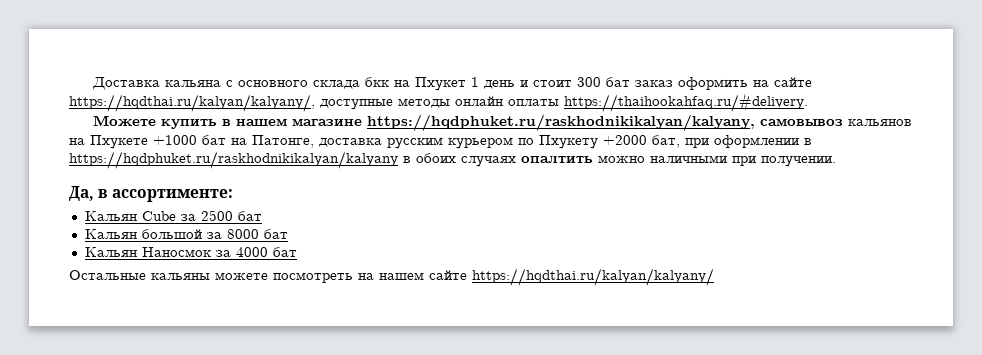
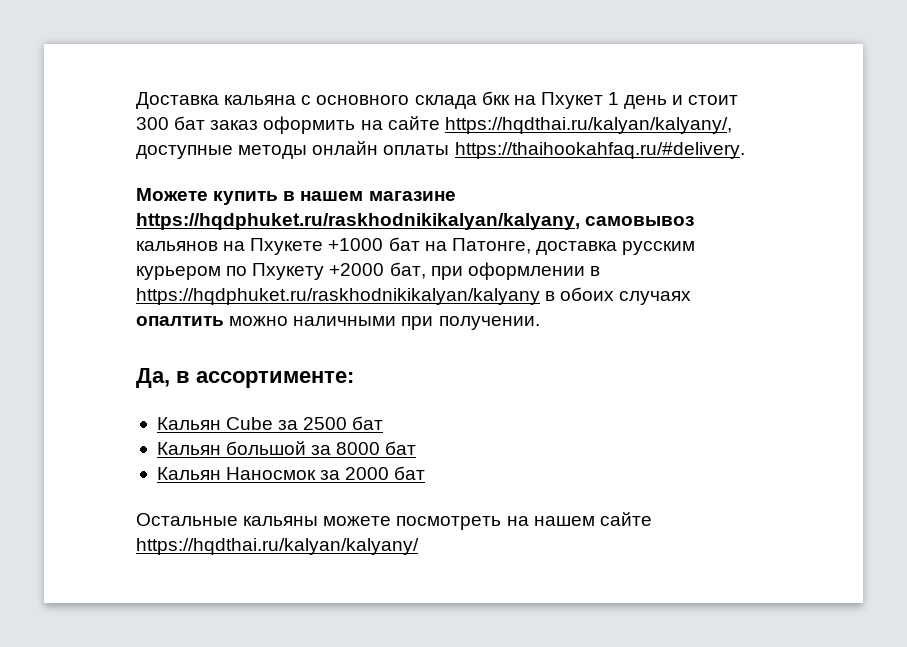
- Кальян Наносмок за 4000 бат
+ Кальян Наносмок за 2000 бат

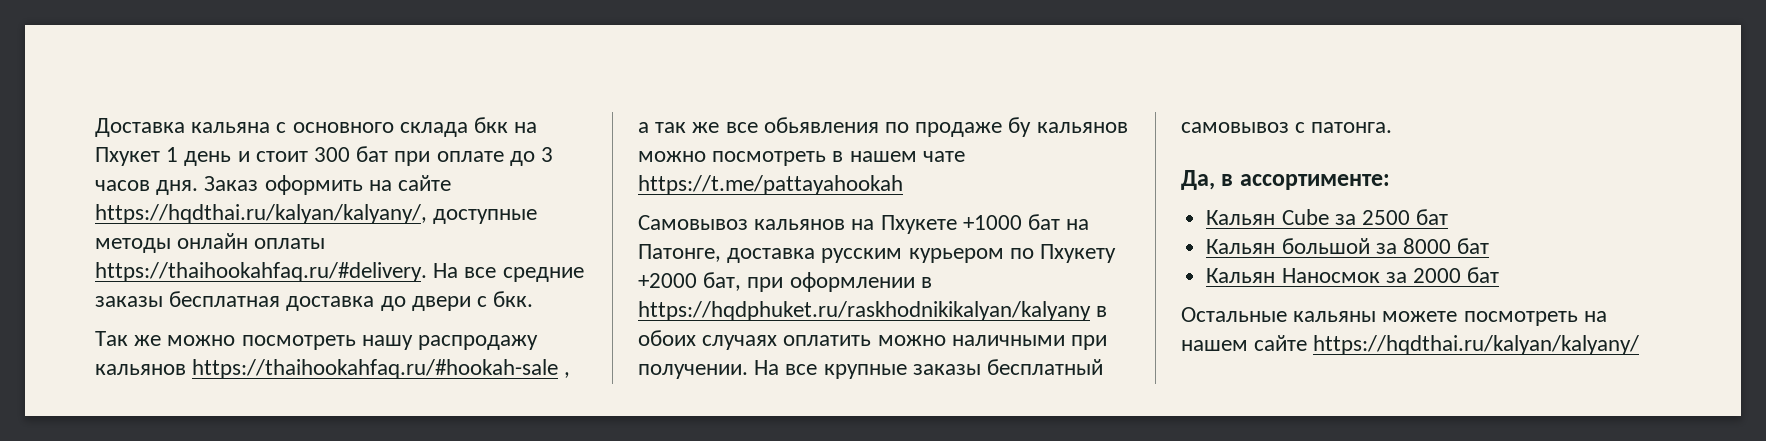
- Доставка кальяна с основного склада бкк на Пхукет 1 день и стоит 300 бат заказ оформить на сайте https://hqdthai.ru/kalyan/kalyany/, доступные методы онлайн оплаты https://thaihookahfaq.ru/#delivery.
- Можете купить в нашем магазине https://hqdphuket.ru/raskhodnikikalyan/kalyany, самовывоз кальянов на Пхукете +1000 бат на Патонге, доставка русским курьером по Пхукету +2000 бат, при оформлении в https://hqdphuket.ru/raskhodnikikalyan/kalyany в обоих случаях опалтить можно наличными при получении.
+ Доставка кальяна с основного склада бкк на Пхукет 1 день и стоит 300 бат при оплате до 3 часов дня. Заказ оформить на сайте https://hqdthai.ru/kalyan/kalyany/, доступные методы онлайн оплаты https://thaihookahfaq.ru/#delivery. На все средние заказы бесплатная доставка до двери с бкк.
+ Так же можно посмотреть нашу распродажу кальянов https://thaihookahfaq.ru/#hookah-sale , а так же все обьявления по продаже бу кальянов можно посмотреть в нашем чате https://t.me/pattayahookah
+ Самовывоз кальянов на Пхукете +1000 бат на Патонге, доставка русским курьером по Пхукету +2000 бат, при оформлении в https://hqdphuket.ru/raskhodnikikalyan/kalyany в обоих случаях оплатить можно наличными при получении. На все крупные заказы бесплатный самовывоз с патонга.

